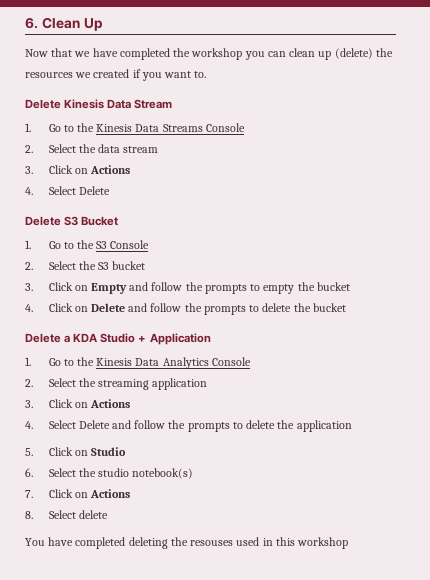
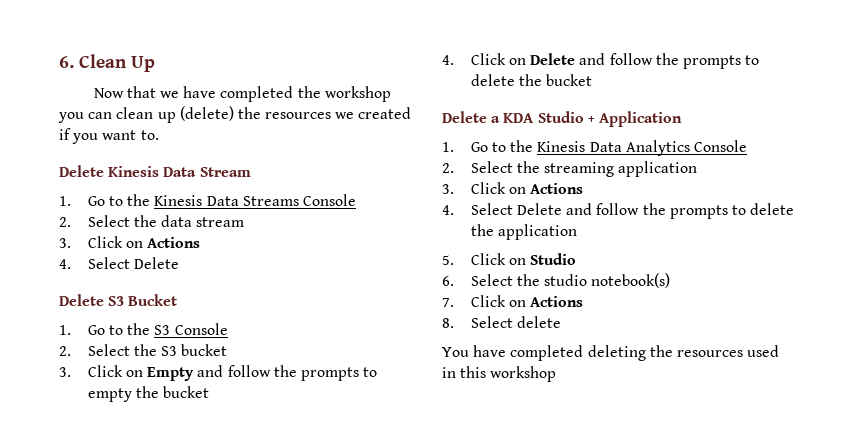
- You have completed deleting the resouses used in this workshop
+ You have completed deleting the resources used in this workshop

